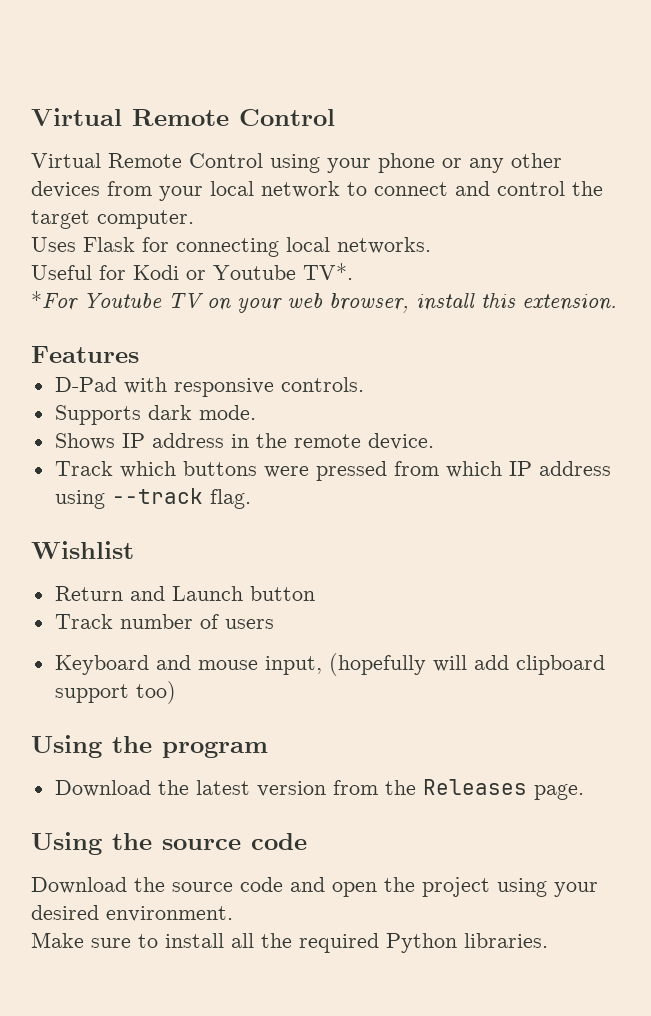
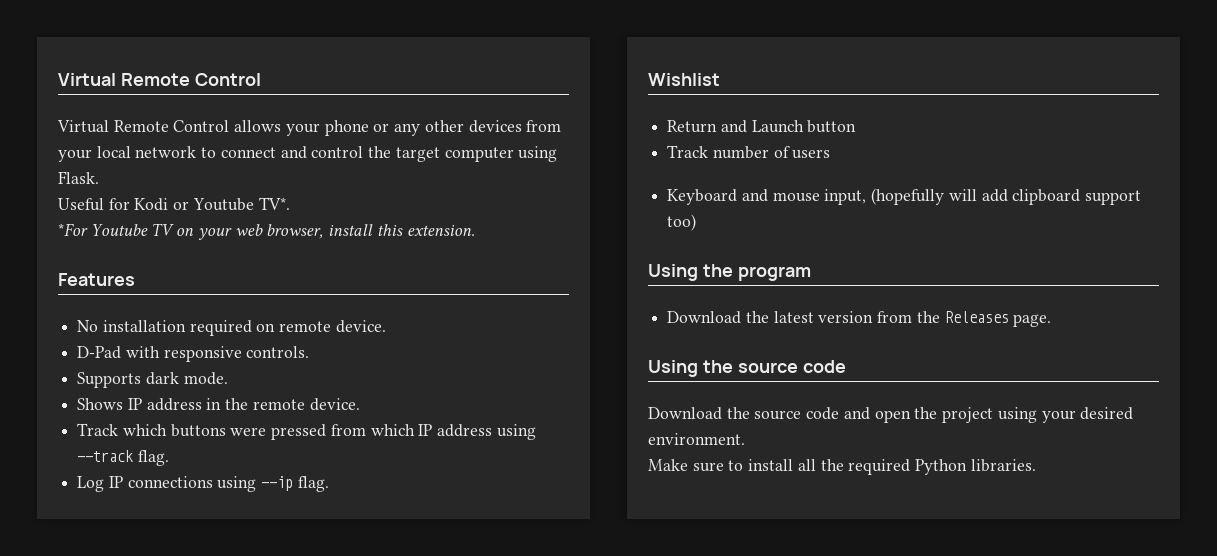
- Virtual Remote Control using your phone or any other devices from your local network to connect and control the target computer.
- Uses Flask for connecting local networks.
+ Virtual Remote Control allows your phone or any other devices from your local network to connect and control the target computer using Flask.
+ No installation required on remote device.
+ Log IP connections using --ip flag.

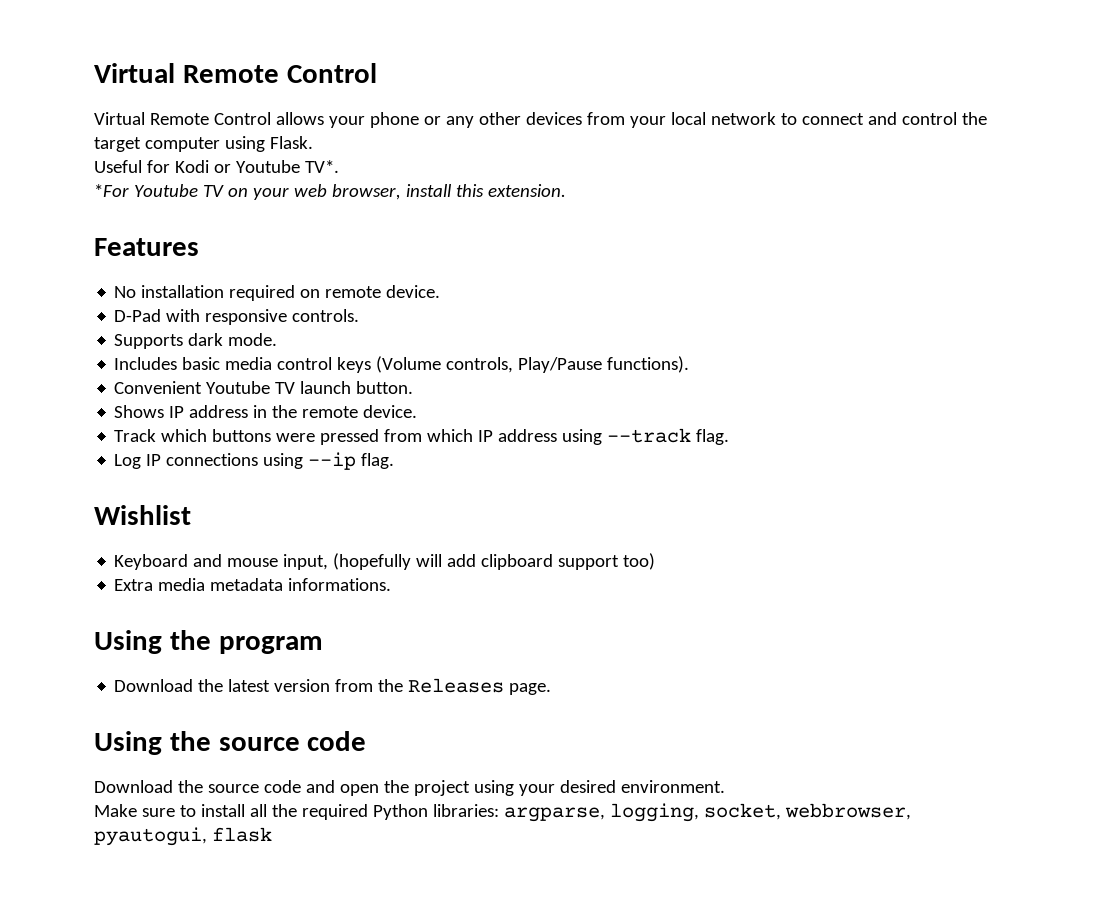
+ Includes basic media control keys (Volume controls, Play/Pause functions).
+ Convenient Youtube TV launch button.
- Return and Launch button
- Track number of users
+ Extra media metadata informations.
- Make sure to install all the required Python libraries.
+ Make sure to install all the required Python libraries: argparse, logging, socket, webbrowser, pyautogui, flask

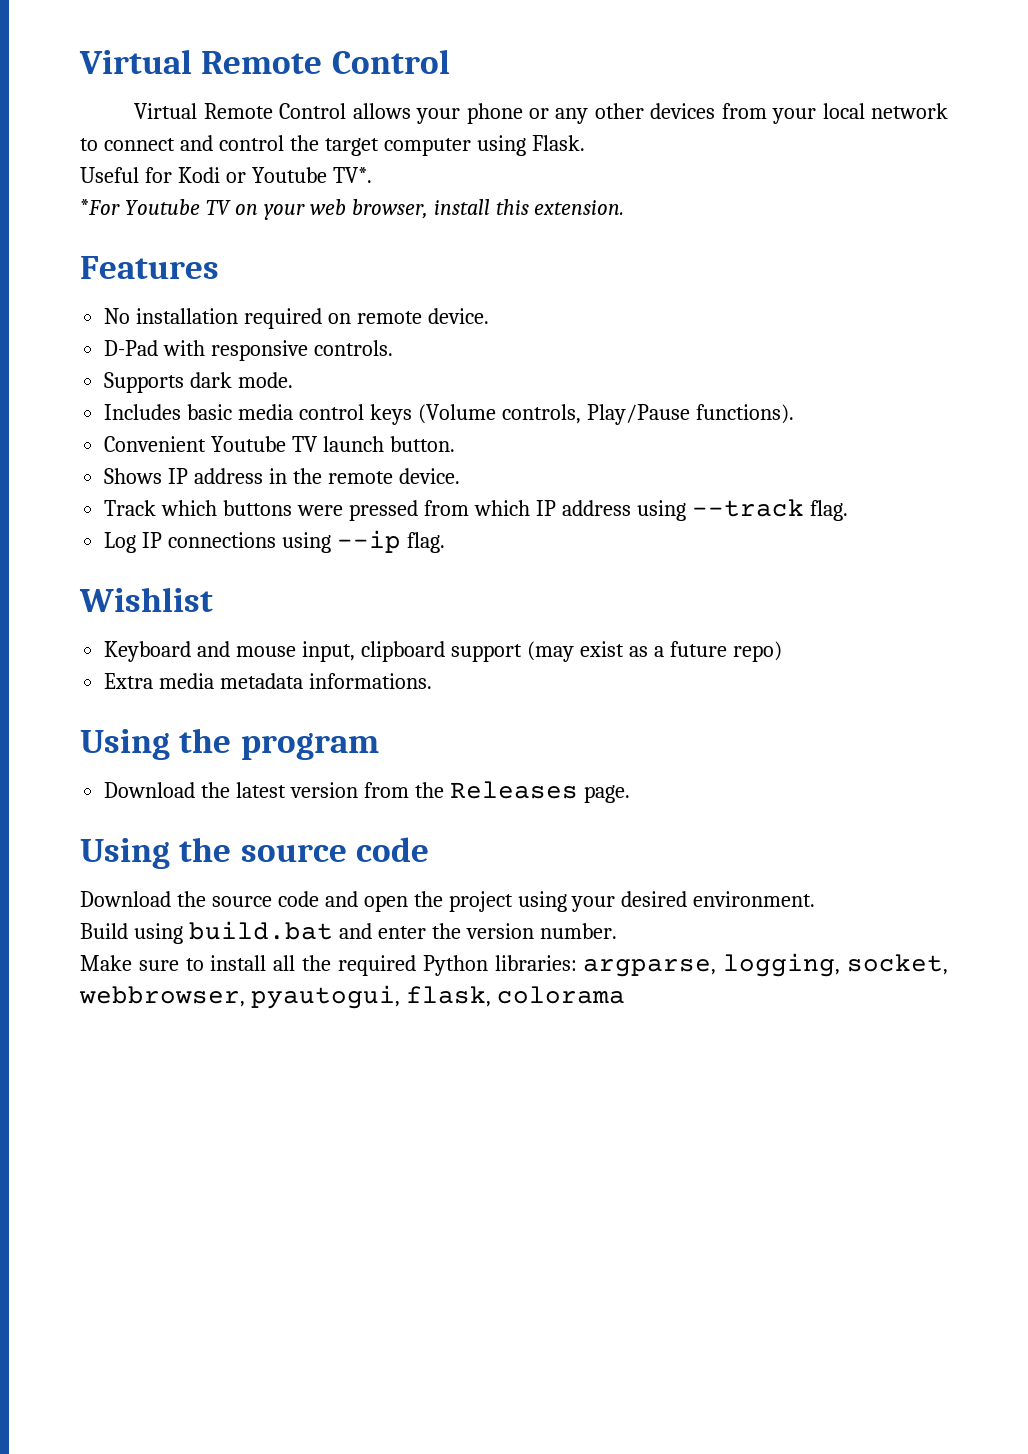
- Keyboard and mouse input, (hopefully will add clipboard support too)
+ Keyboard and mouse input, clipboard support (may exist as a future repo)
+ Build using build.bat and enter the version number.
- Make sure to install all the required Python libraries: argparse, logging, socket, webbrowser, pyautogui, flask
+ Make sure to install all the required Python libraries: argparse, logging, socket, webbrowser, pyautogui, flask, colorama

